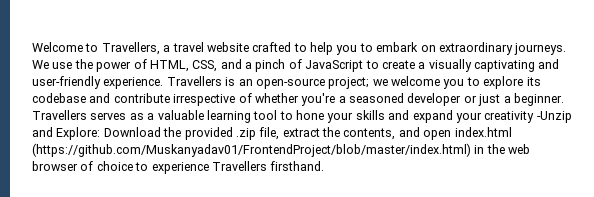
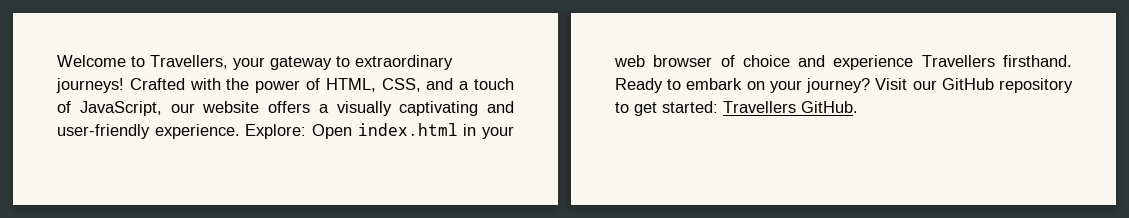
- Welcome to Travellers, a travel website crafted to help you to embark on extraordinary journeys. We use the power of HTML, CSS, and a pinch of JavaScript to create a visually captivating and user-friendly experience.
+ Welcome to Travellers, your gateway to extraordinary journeys! Crafted with the power of HTML, CSS, and a touch of JavaScript, our website offers a visually captivating and user-friendly experience.
- Travellers is an open-source project; we welcome you to explore its codebase and contribute irrespective of whether you're a seasoned developer or just a beginner. Travellers serves as a valuable learning tool to hone your skills and expand your creativity -Unzip and Explore: Download the provided .zip file, extract the contents, and open index.html (https://github.com/Muskanyadav01/FrontendProject/blob/master/index.html) in the web browser of choice to experience Travellers firsthand.
+ Explore: Open index.html in your web browser of choice and experience Travellers firsthand.
+ Ready to embark on your journey? Visit our GitHub repository to get started: Travellers GitHub.

